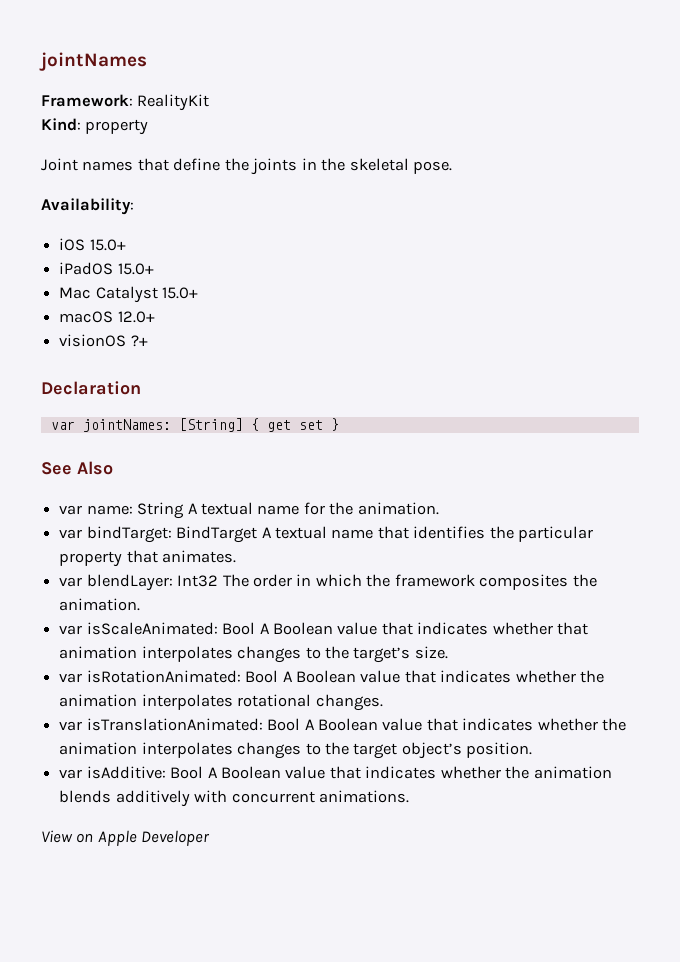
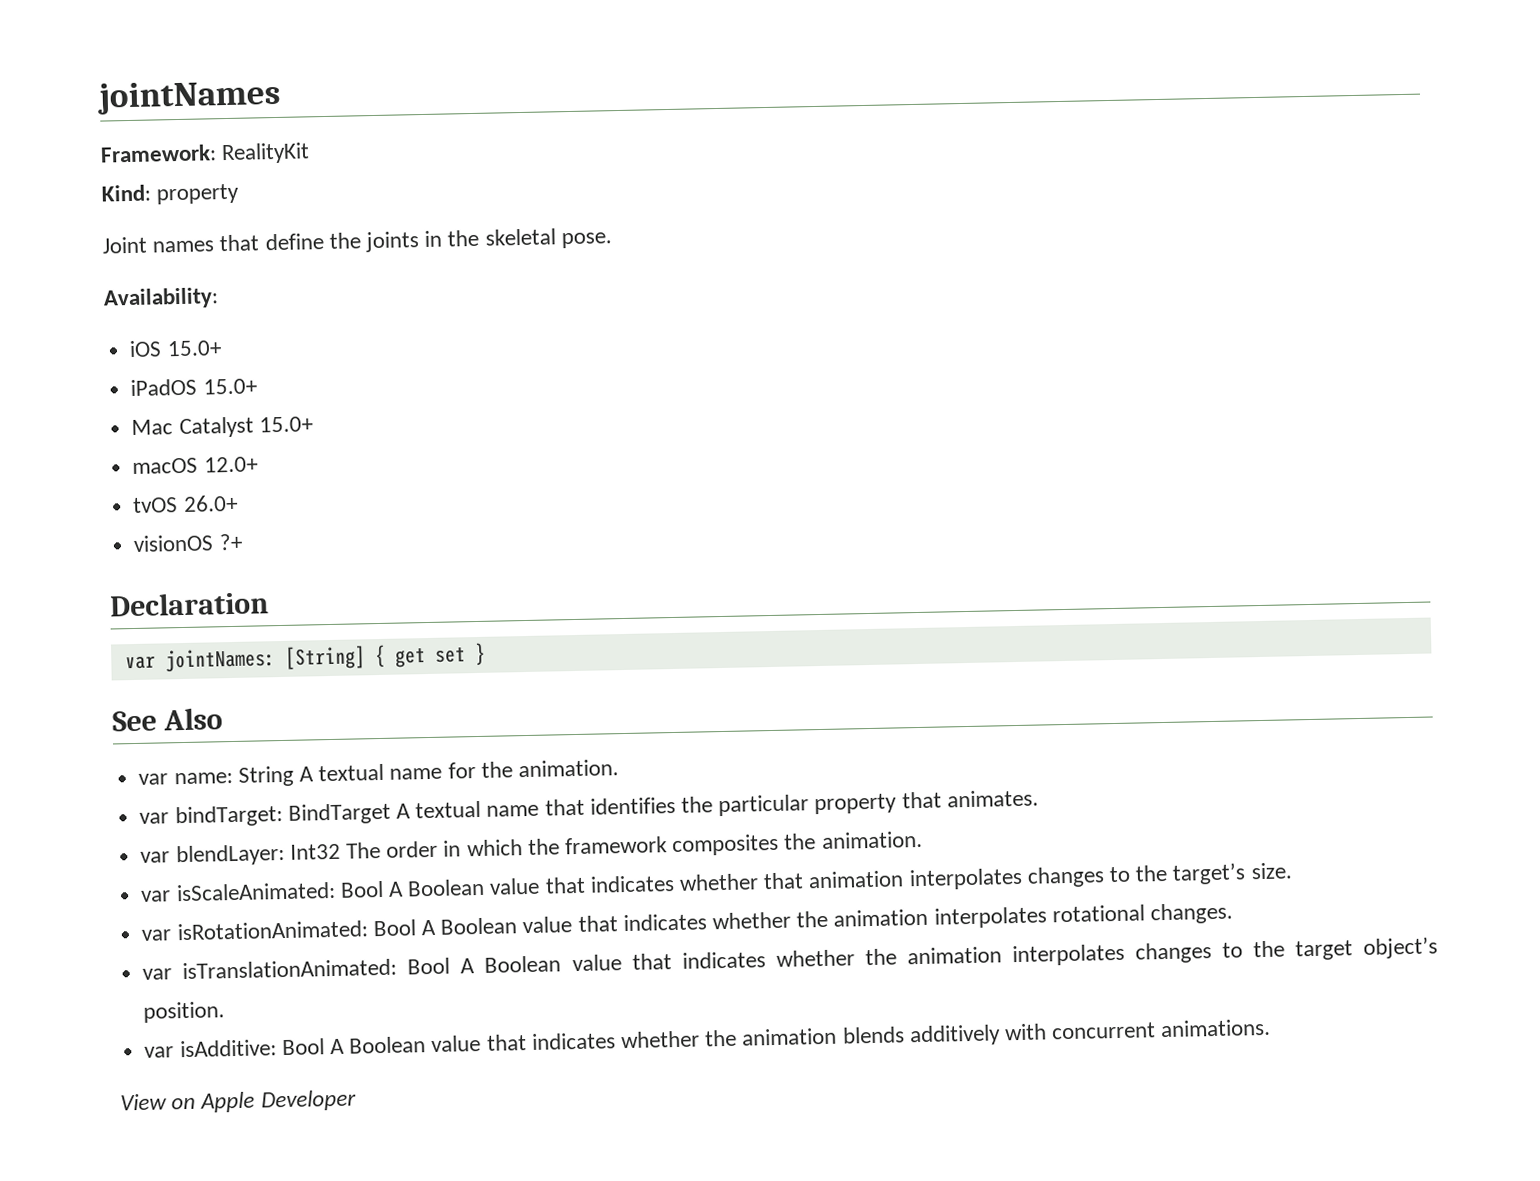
+ tvOS 26.0+

